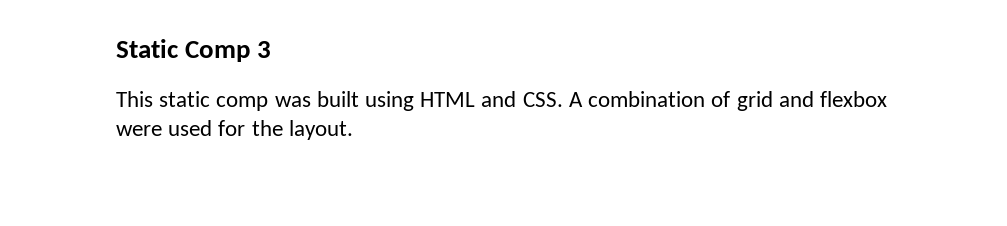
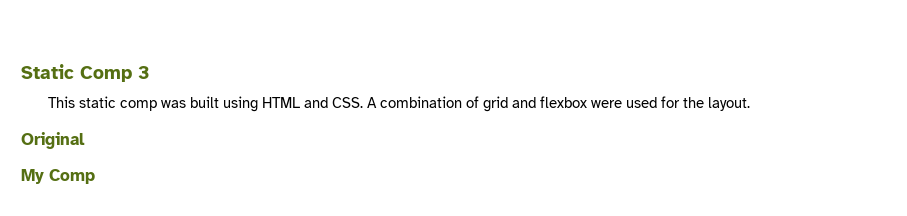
+ Original
+ My Comp

